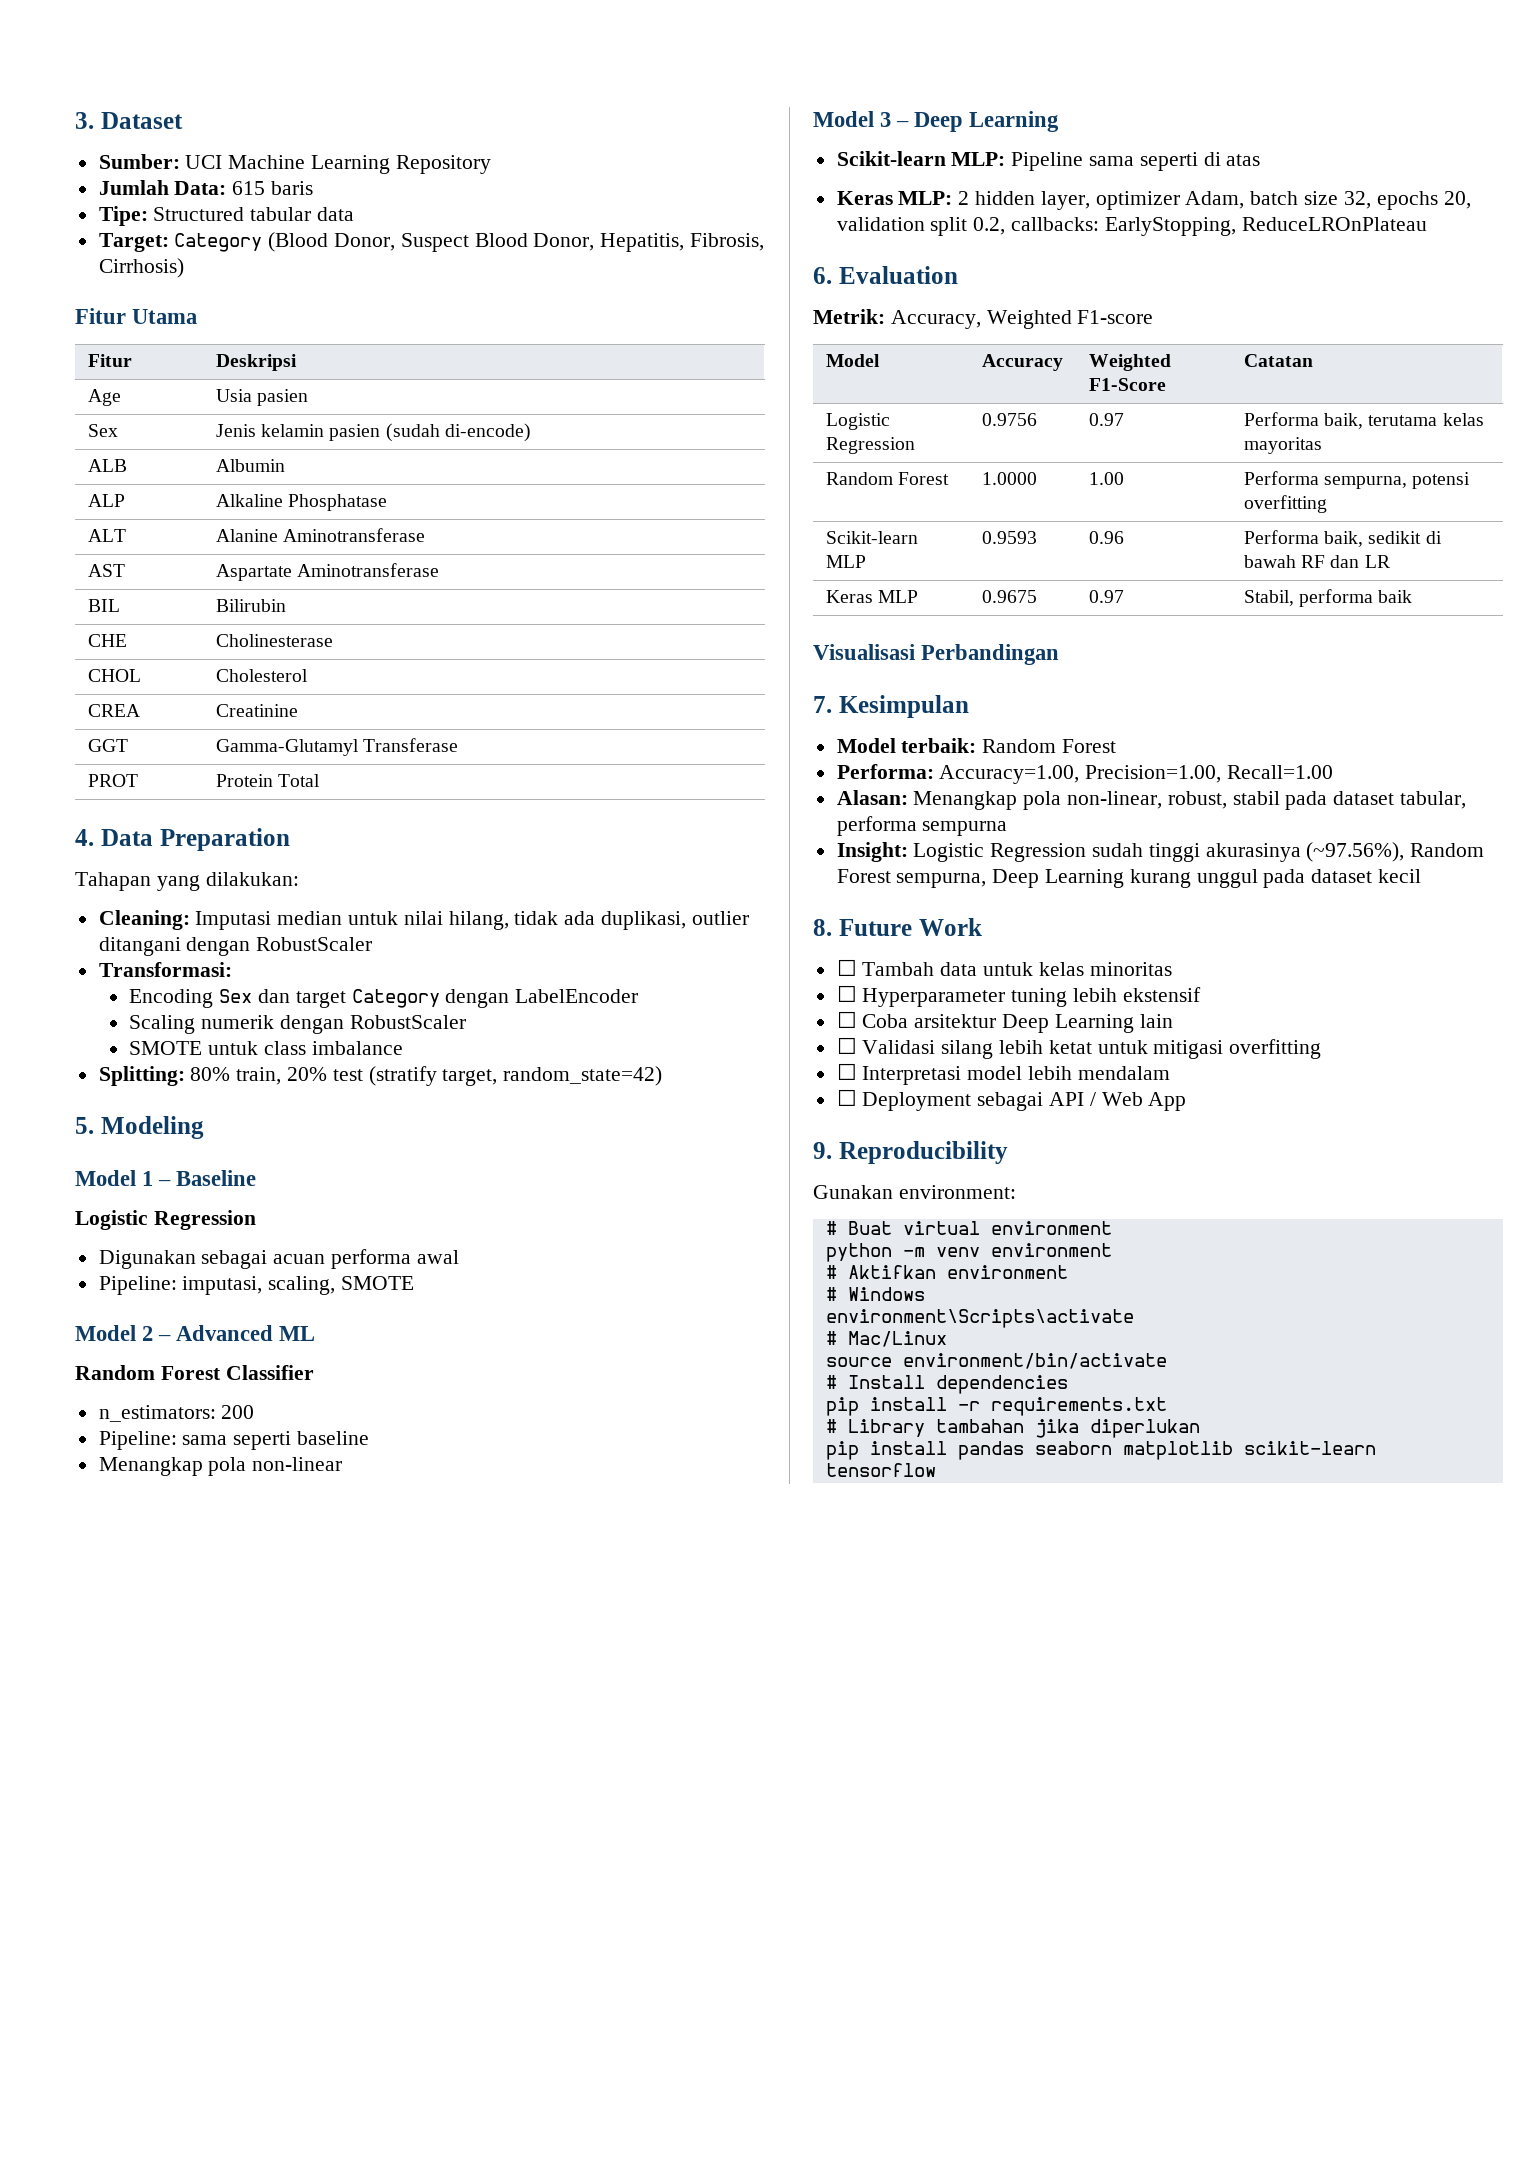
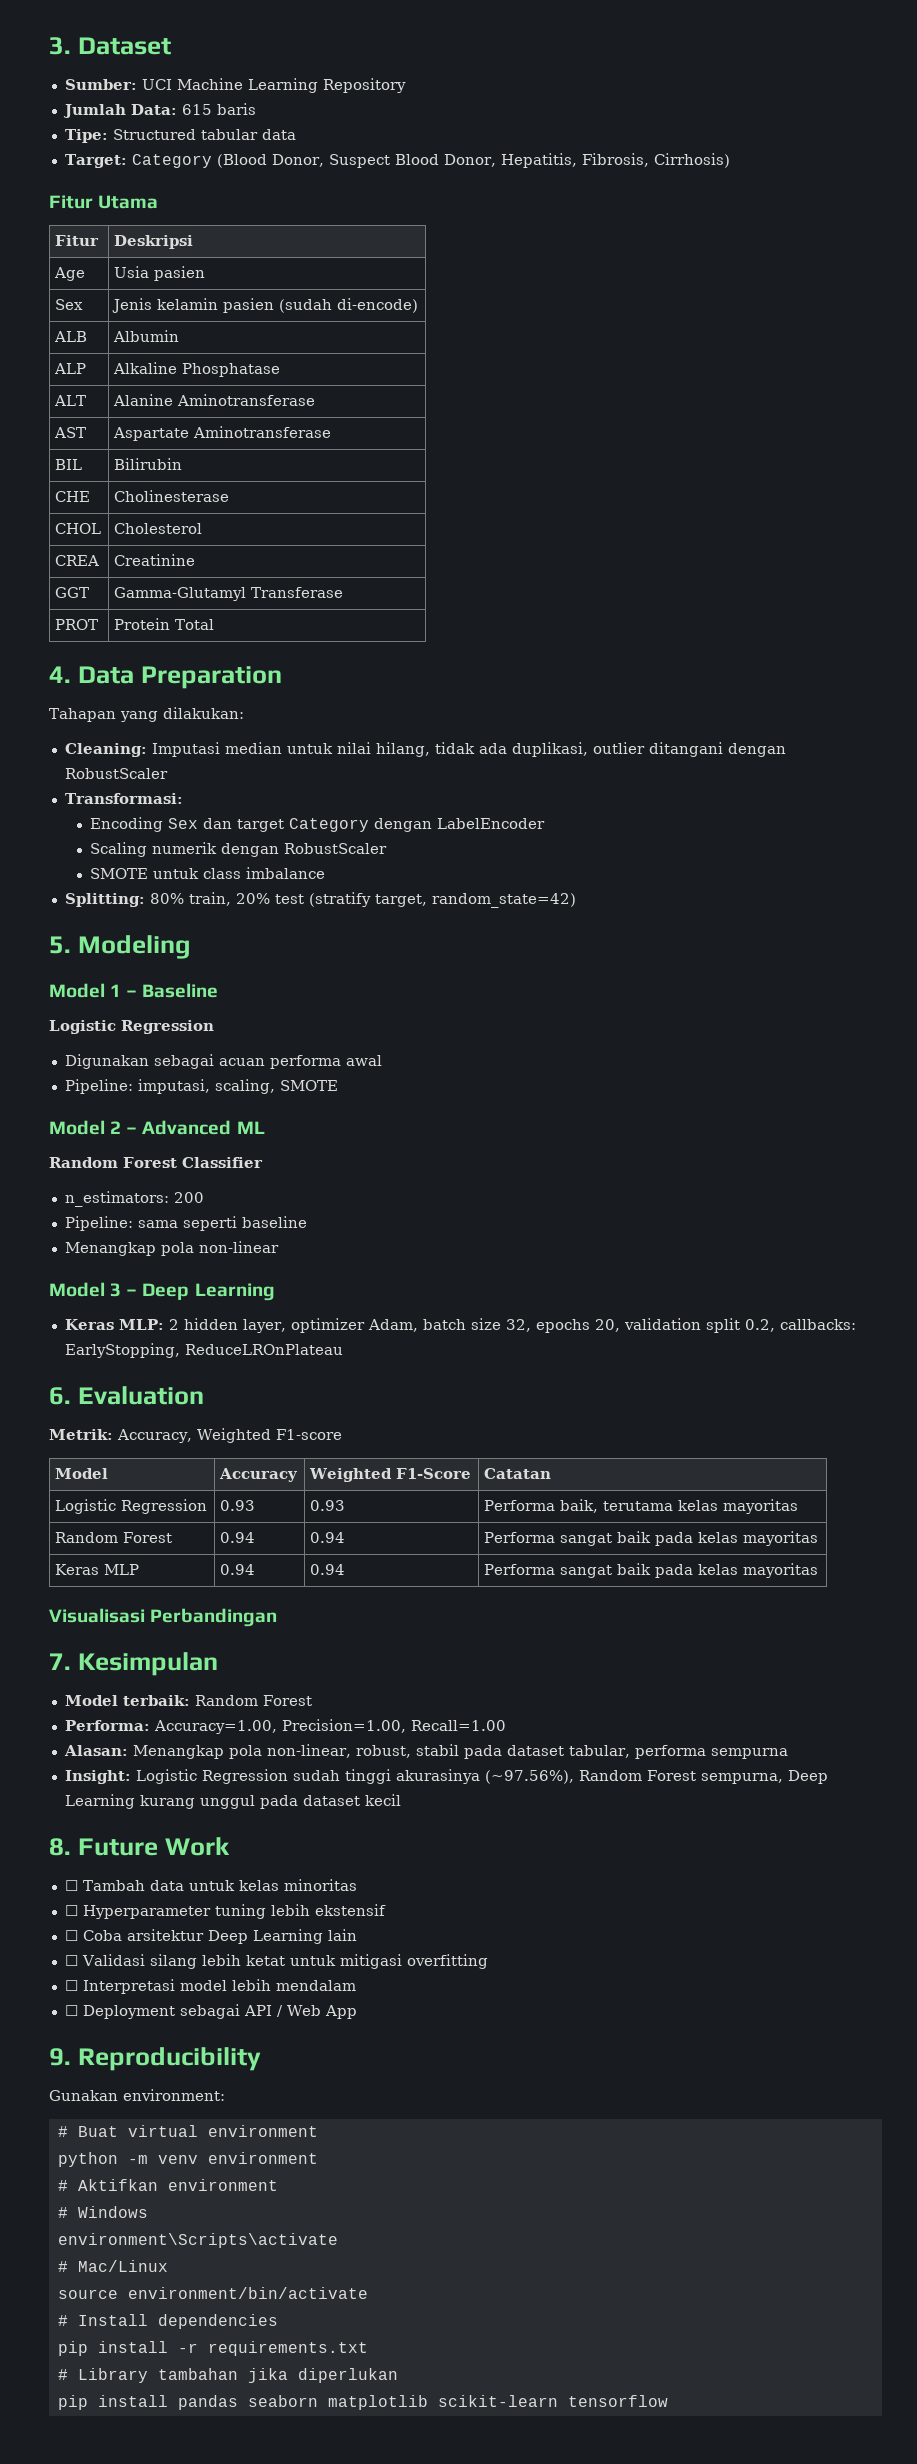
- Scikit-learn MLP: Pipeline sama seperti di atas
- Logistic Regression | 0.9756 | 0.97 | Performa baik, terutama kelas mayoritas
+ Logistic Regression | 0.93 | 0.93 | Performa baik, terutama kelas mayoritas
- Random Forest | 1.0000 | 1.00 | Performa sempurna, potensi overfitting
- Scikit-learn MLP | 0.9593 | 0.96 | Performa baik, sedikit di bawah RF dan LR
- Keras MLP | 0.9675 | 0.97 | Stabil, performa baik
+ Random Forest | 0.94 | 0.94 | Performa sangat baik pada kelas mayoritas
+ Keras MLP | 0.94 | 0.94 | Performa sangat baik pada kelas mayoritas

